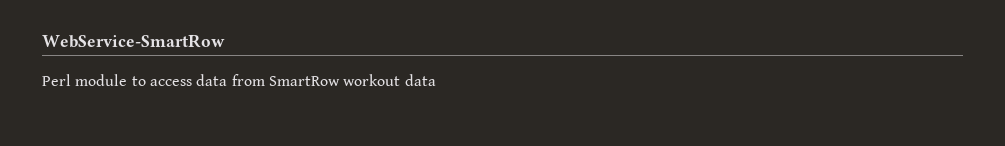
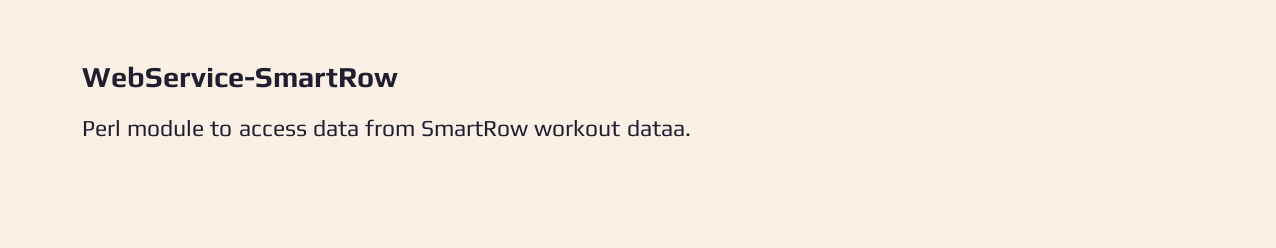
- Perl module to access data from SmartRow workout data
+ Perl module to access data from SmartRow workout dataa.

